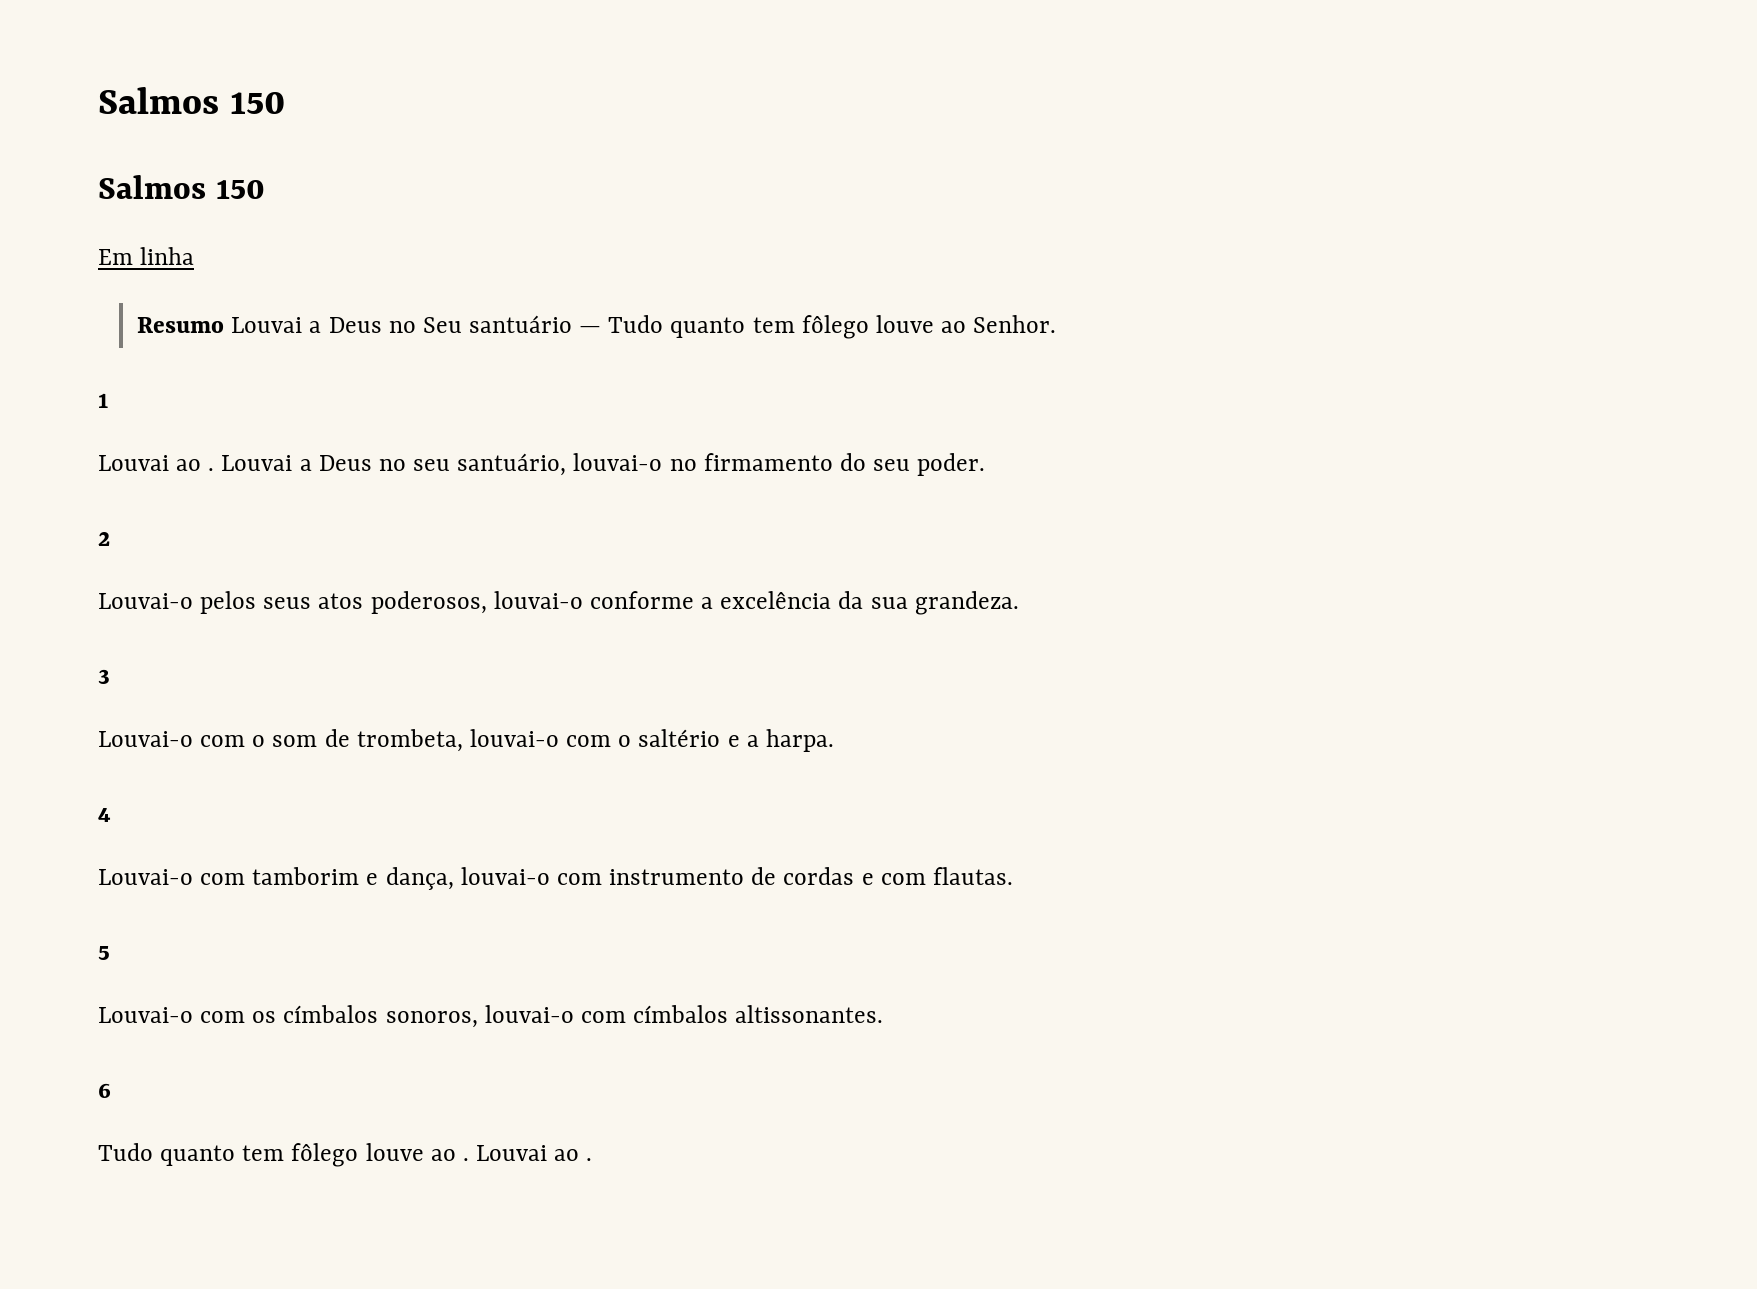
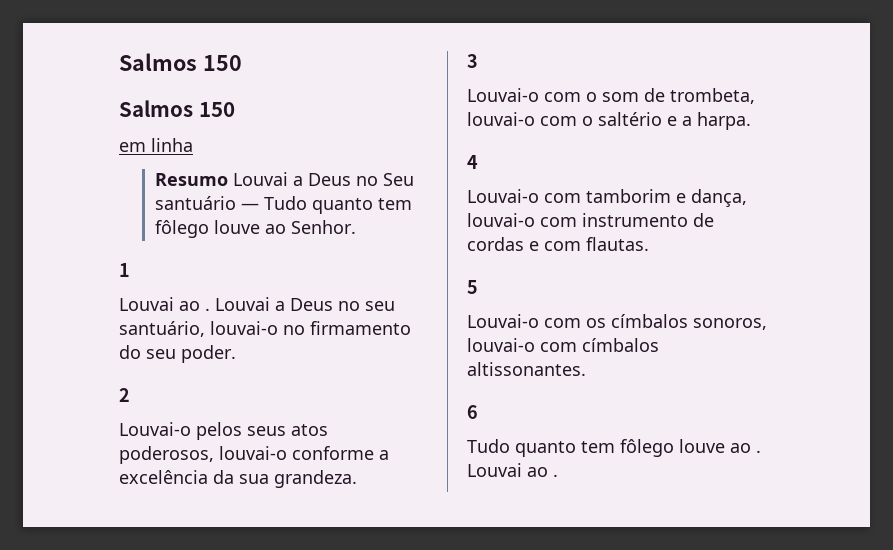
- Em linha
+ em linha

